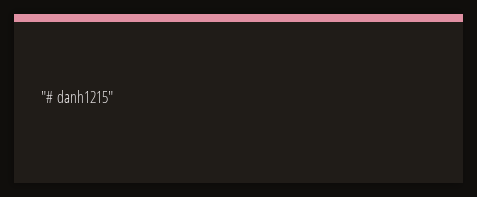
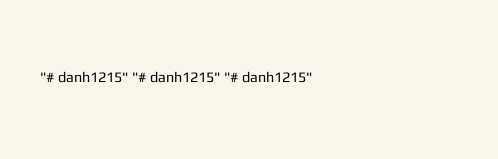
- "# danh1215"
+ "# danh1215" "# danh1215" "# danh1215"

